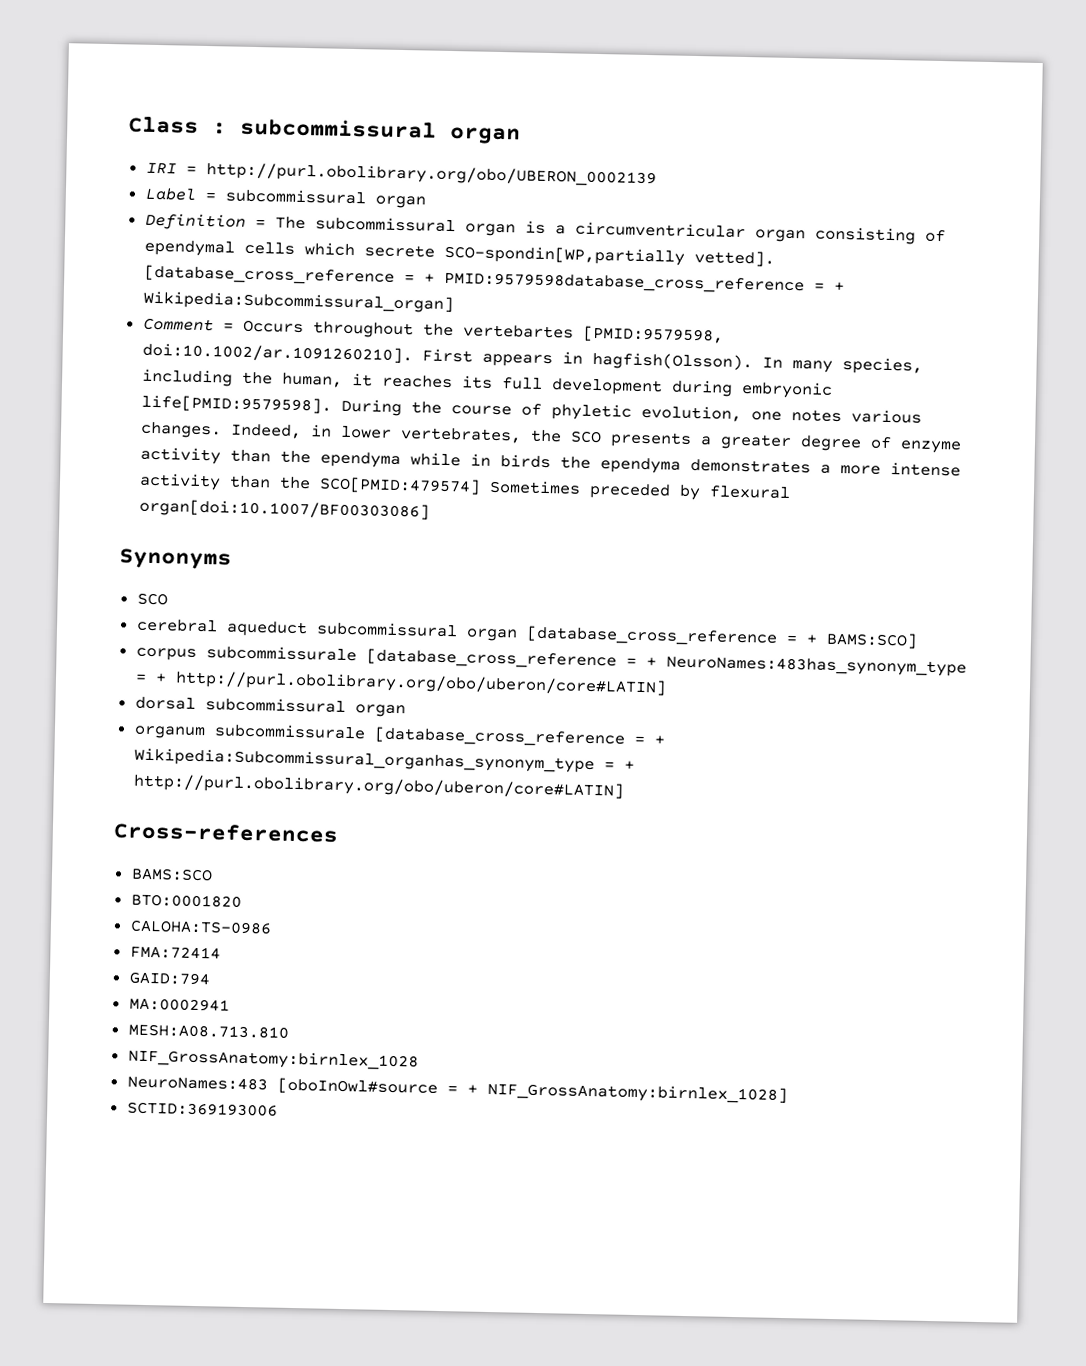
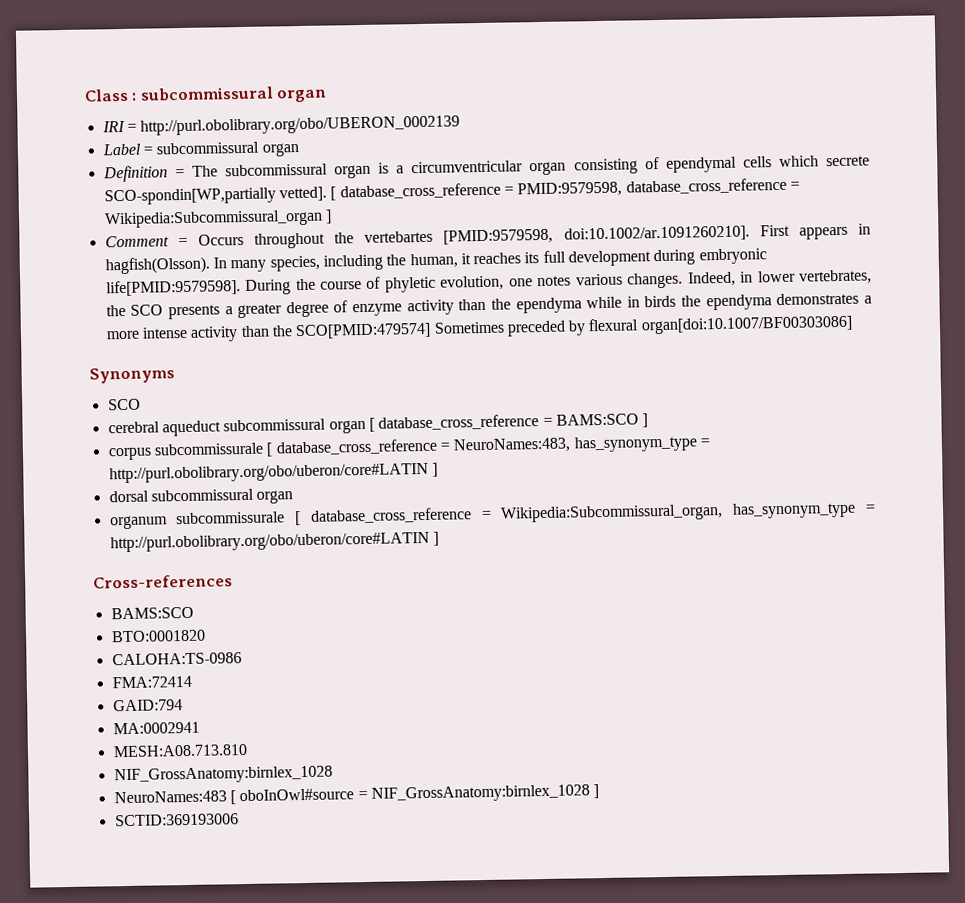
- [database_cross_reference = + PMID:9579598database_cross_reference = + Wikipedia:Subcommissural_organ]
+ [ database_cross_reference = PMID:9579598, database_cross_reference = Wikipedia:Subcommissural_organ ]
- cerebral aqueduct subcommissural organ [database_cross_reference = + BAMS:SCO]
- corpus subcommissurale [database_cross_reference = + NeuroNames:483has_synonym_type = + http://purl.obolibrary.org/obo/uberon/core#LATIN]
+ cerebral aqueduct subcommissural organ [ database_cross_reference = BAMS:SCO ]
+ corpus subcommissurale [ database_cross_reference = NeuroNames:483, has_synonym_type = http://purl.obolibrary.org/obo/uberon/core#LATIN ]
- organum subcommissurale [database_cross_reference = + Wikipedia:Subcommissural_organhas_synonym_type = + http://purl.obolibrary.org/obo/uberon/core#LATIN]
+ organum subcommissurale [ database_cross_reference = Wikipedia:Subcommissural_organ, has_synonym_type = http://purl.obolibrary.org/obo/uberon/core#LATIN ]
- NeuroNames:483 [oboInOwl#source = + NIF_GrossAnatomy:birnlex_1028]
+ NeuroNames:483 [ oboInOwl#source = NIF_GrossAnatomy:birnlex_1028 ]

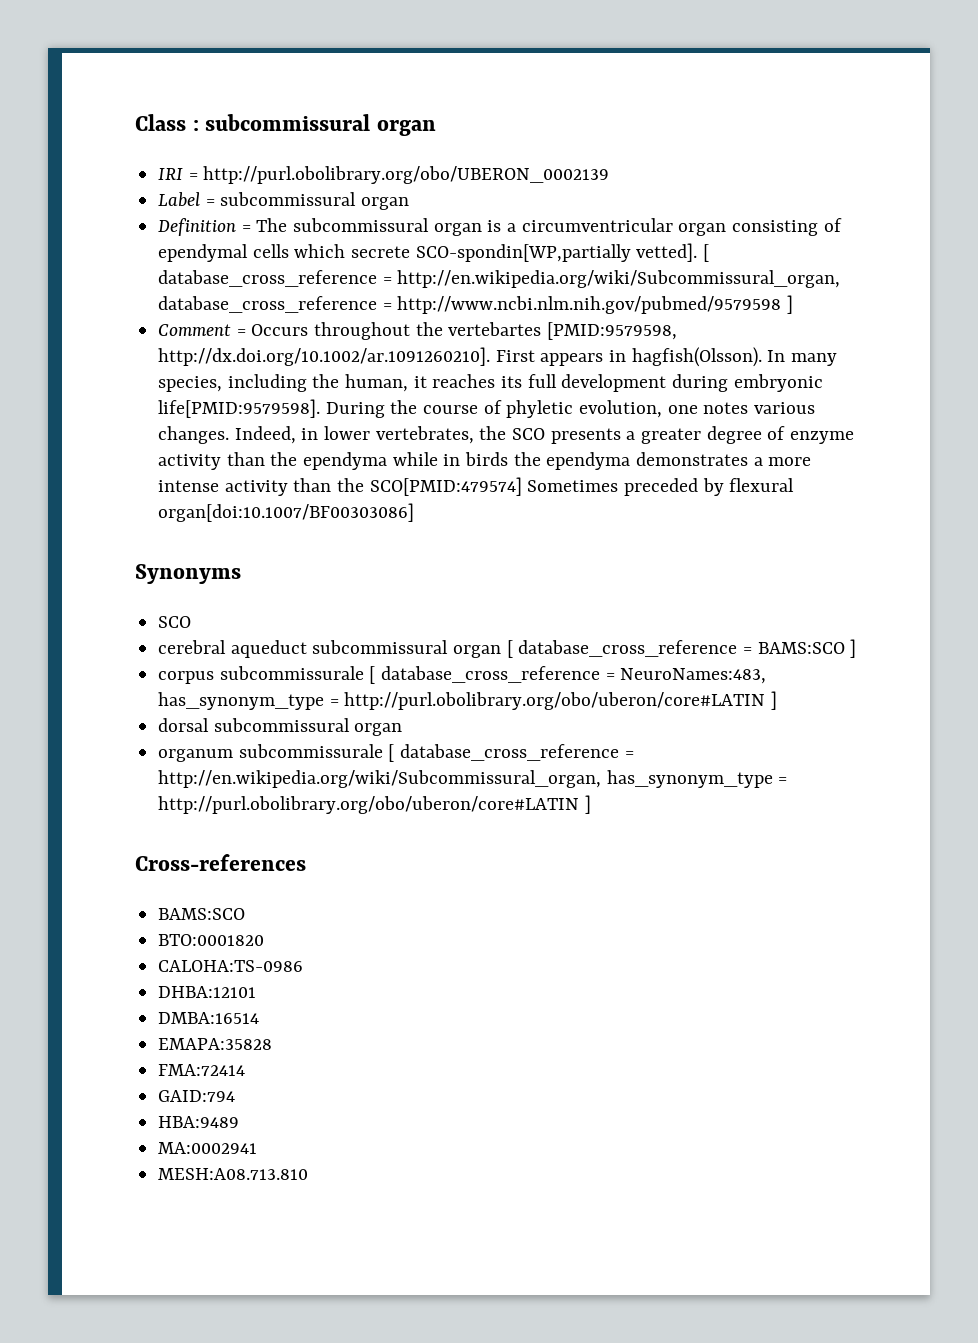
- [ database_cross_reference = PMID:9579598, database_cross_reference = Wikipedia:Subcommissural_organ ]
+ [ database_cross_reference = http://en.wikipedia.org/wiki/Subcommissural_organ, database_cross_reference = http://www.ncbi.nlm.nih.gov/pubmed/9579598 ]
- Comment = Occurs throughout the vertebartes [PMID:9579598, doi:10.1002/ar.1091260210]. First appears in hagfish(Olsson).
+ Comment = Occurs throughout the vertebartes [PMID:9579598, http://dx.doi.org/10.1002/ar.1091260210]. First appears in hagfish(Olsson).
- organum subcommissurale [ database_cross_reference = Wikipedia:Subcommissural_organ, has_synonym_type = http://purl.obolibrary.org/obo/uberon/core#LATIN ]
+ organum subcommissurale [ database_cross_reference = http://en.wikipedia.org/wiki/Subcommissural_organ, has_synonym_type = http://purl.obolibrary.org/obo/uberon/core#LATIN ]
+ DHBA:12101
+ DMBA:16514
+ EMAPA:35828
+ HBA:9489
  MESH:A08.713.810
- NIF_GrossAnatomy:birnlex_1028
- NeuroNames:483 [ oboInOwl#source = NIF_GrossAnatomy:birnlex_1028 ]
- SCTID:369193006

